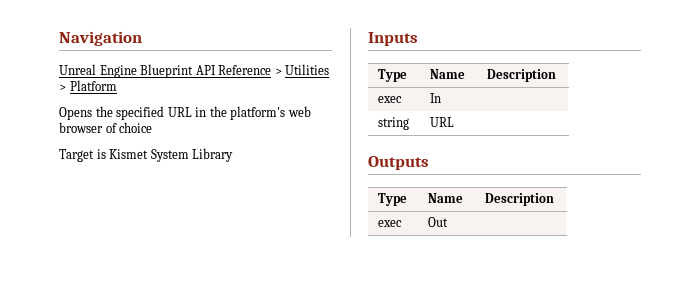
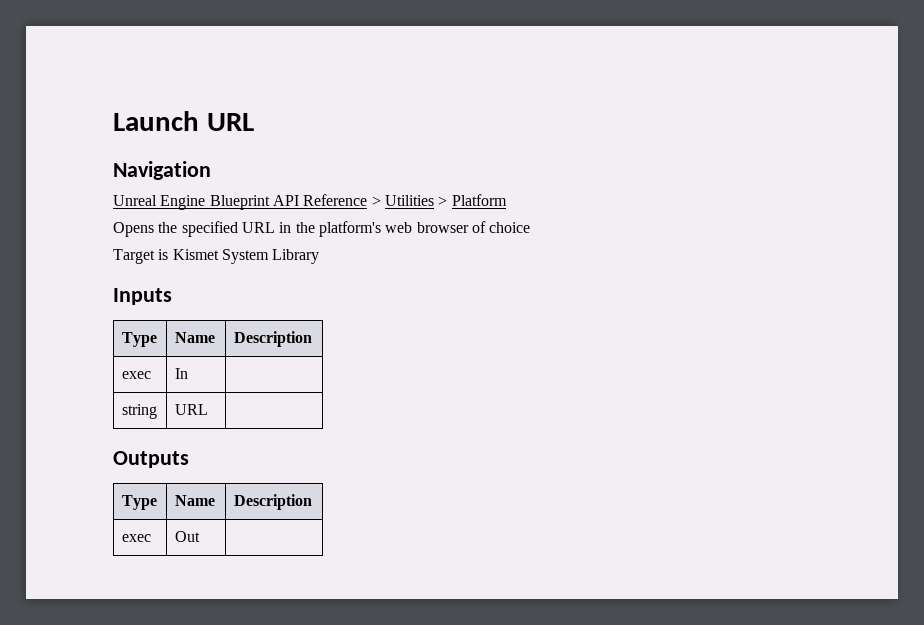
+ Launch URL

